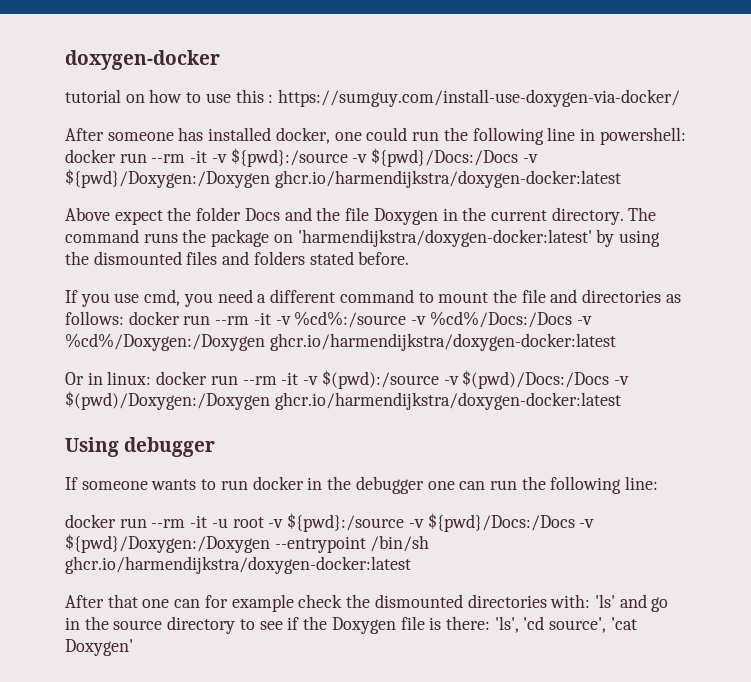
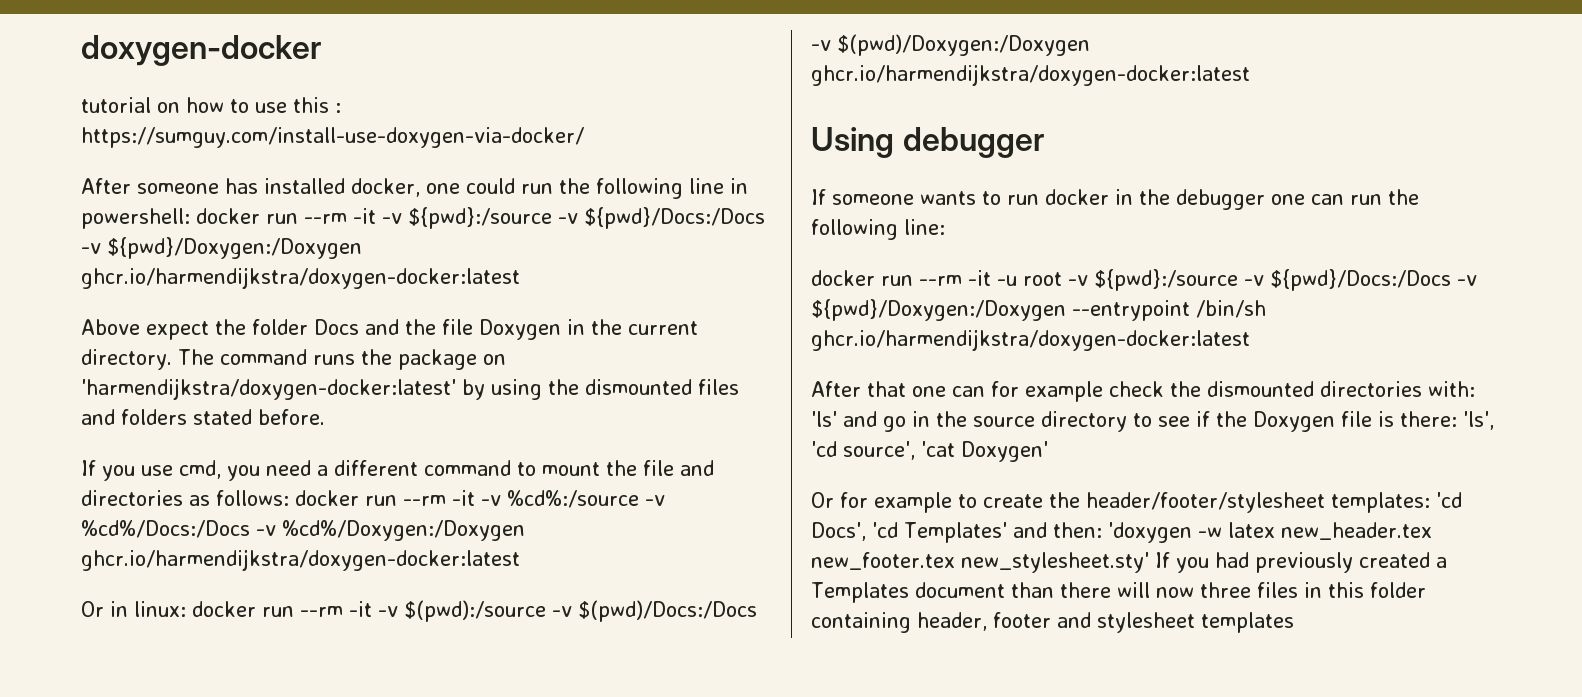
+ Or for example to create the header/footer/stylesheet templates: 'cd Docs', 'cd Templates' and then: 'doxygen -w latex new_header.tex new_footer.tex new_stylesheet.sty' If you had previously created a Templates document than there will now three files in this folder containing header, footer and stylesheet templates

